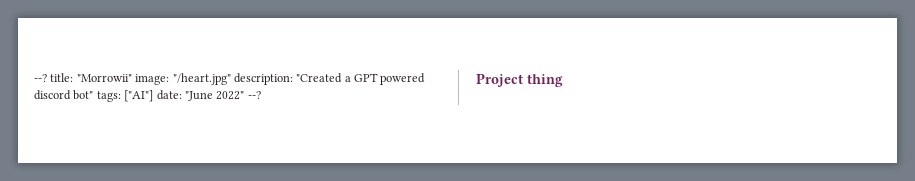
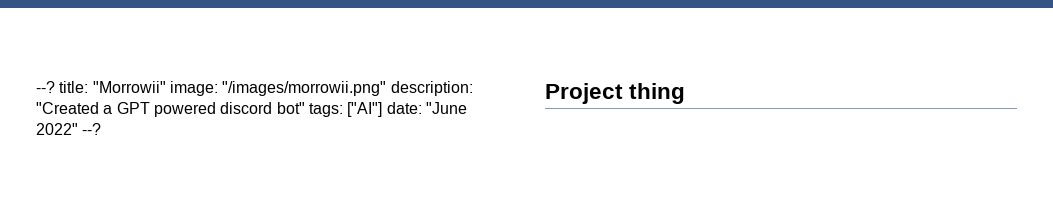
- --? title: "Morrowii" image: "/heart.jpg" description: "Created a GPT powered discord bot" tags: ["AI"] date: "June 2022" --?
+ --? title: "Morrowii" image: "/images/morrowii.png" description: "Created a GPT powered discord bot" tags: ["AI"] date: "June 2022" --?

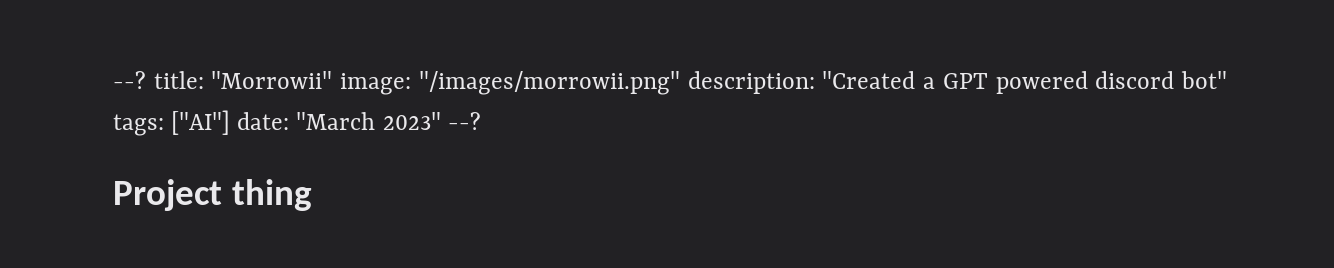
- --? title: "Morrowii" image: "/images/morrowii.png" description: "Created a GPT powered discord bot" tags: ["AI"] date: "June 2022" --?
+ --? title: "Morrowii" image: "/images/morrowii.png" description: "Created a GPT powered discord bot" tags: ["AI"] date: "March 2023" --?

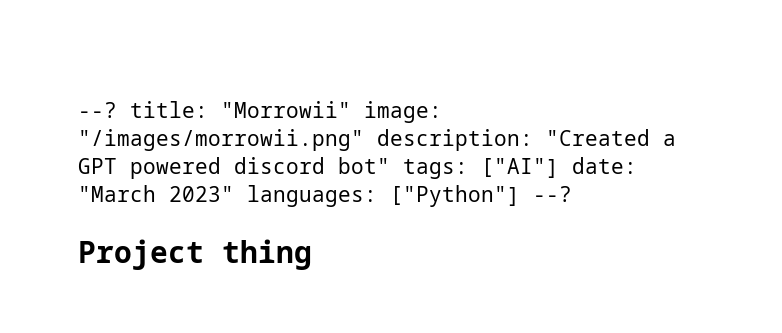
- --? title: "Morrowii" image: "/images/morrowii.png" description: "Created a GPT powered discord bot" tags: ["AI"] date: "March 2023" --?
+ --? title: "Morrowii" image: "/images/morrowii.png" description: "Created a GPT powered discord bot" tags: ["AI"] date: "March 2023" languages: ["Python"] --?

